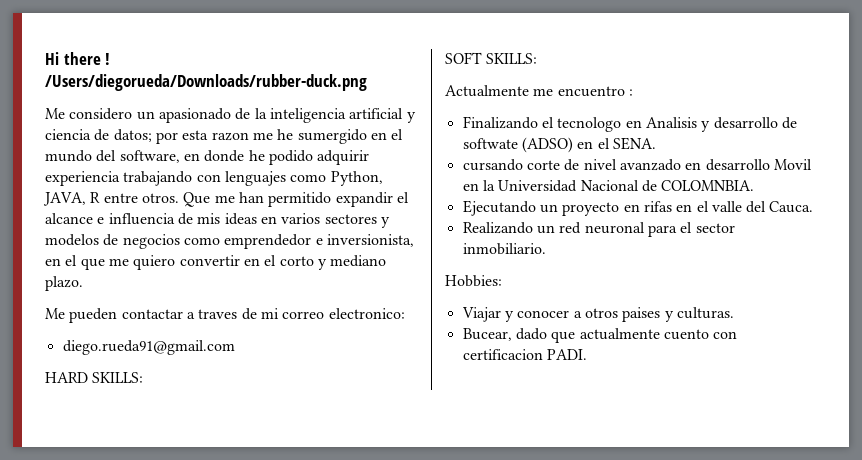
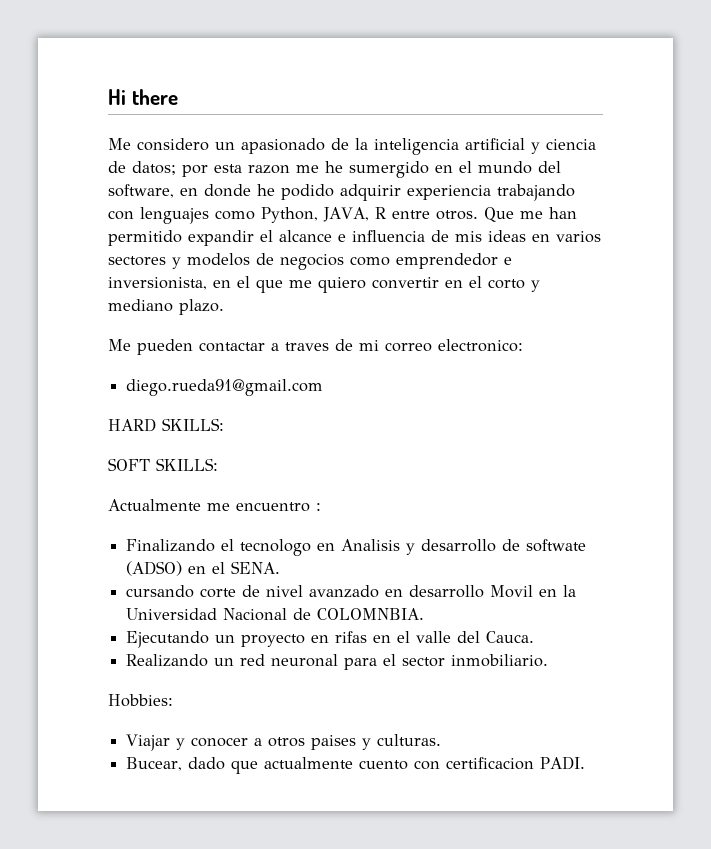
- Hi there ! /Users/diegorueda/Downloads/rubber-duck.png
+ Hi there

